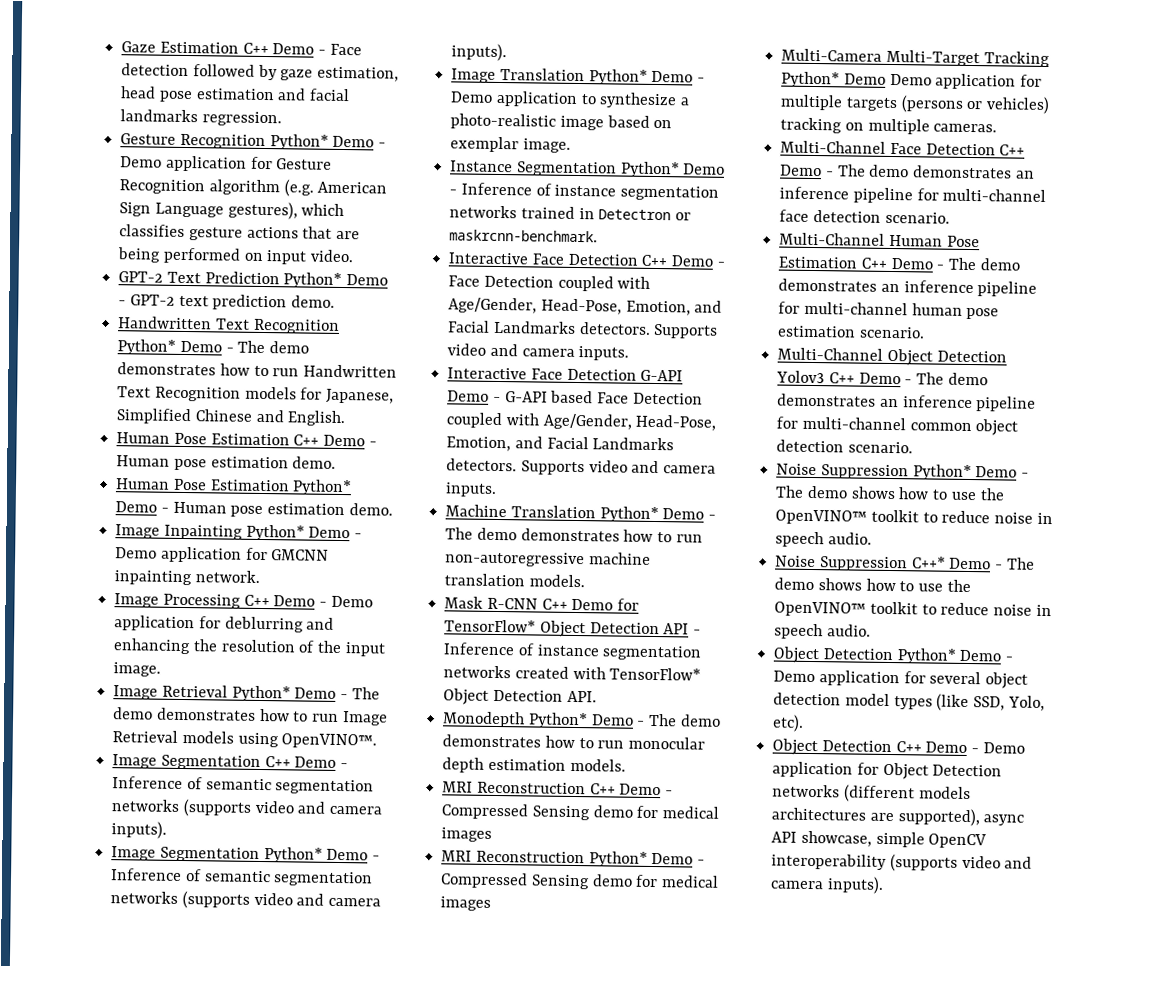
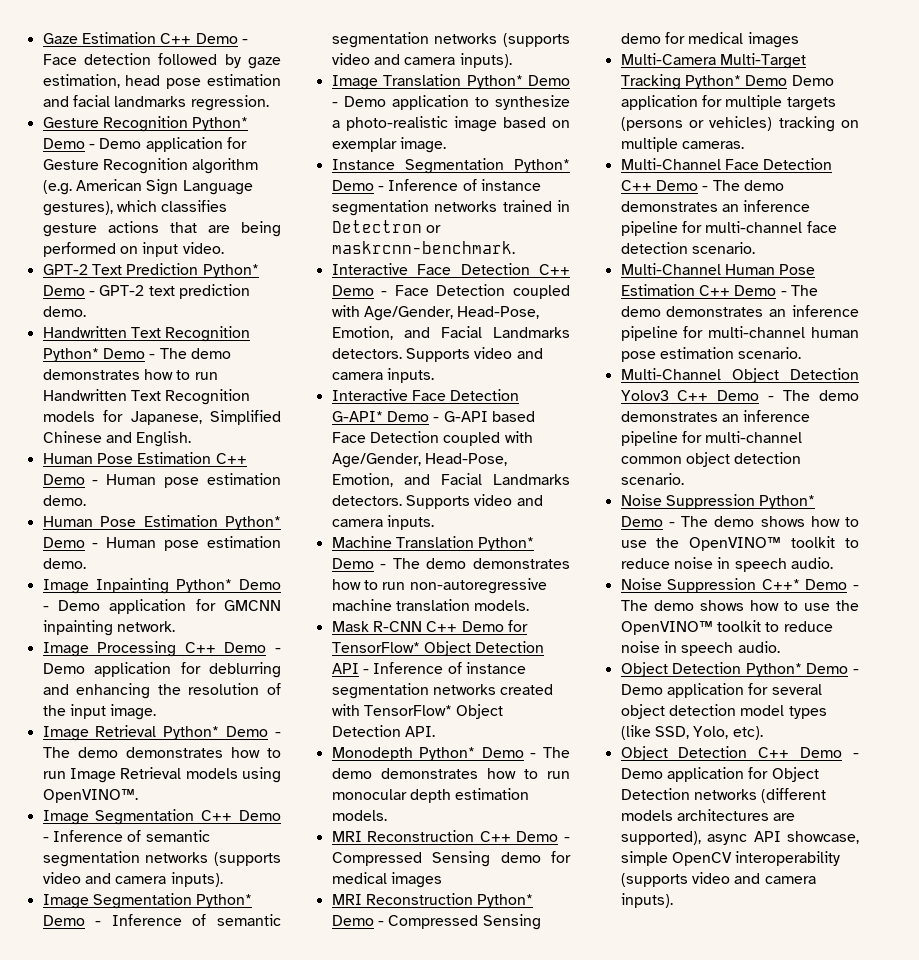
- Interactive Face Detection G-API Demo - G-API based Face Detection coupled with Age/Gender, Head-Pose, Emotion, and Facial Landmarks detectors.
+ Interactive Face Detection G-API* Demo - G-API based Face Detection coupled with Age/Gender, Head-Pose, Emotion, and Facial Landmarks detectors.

